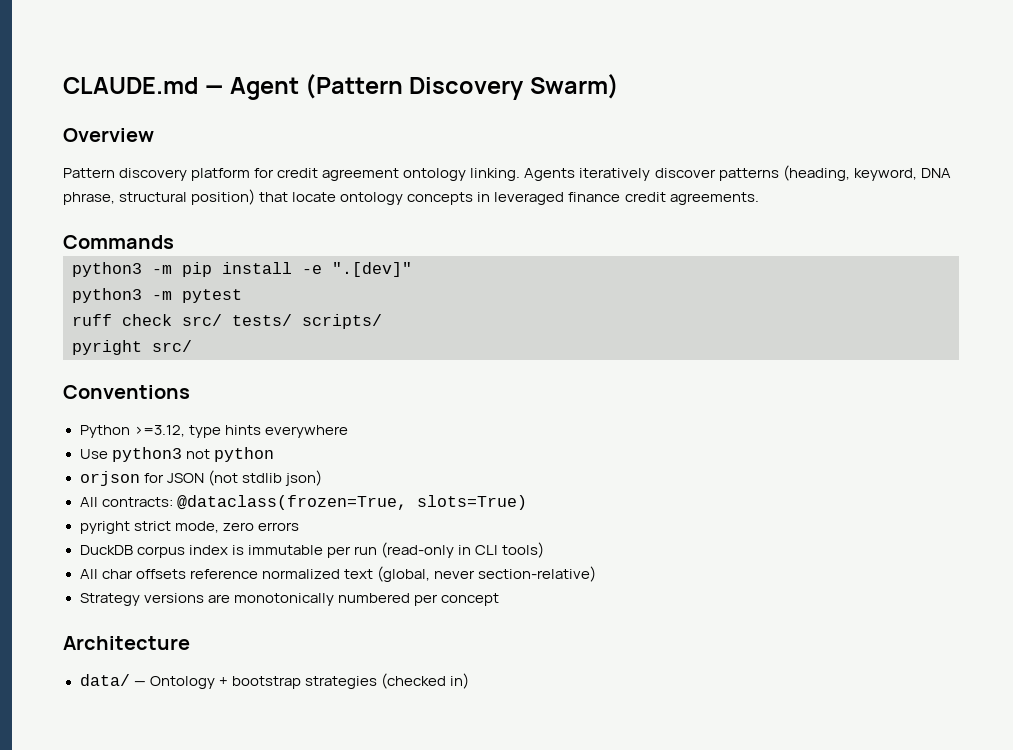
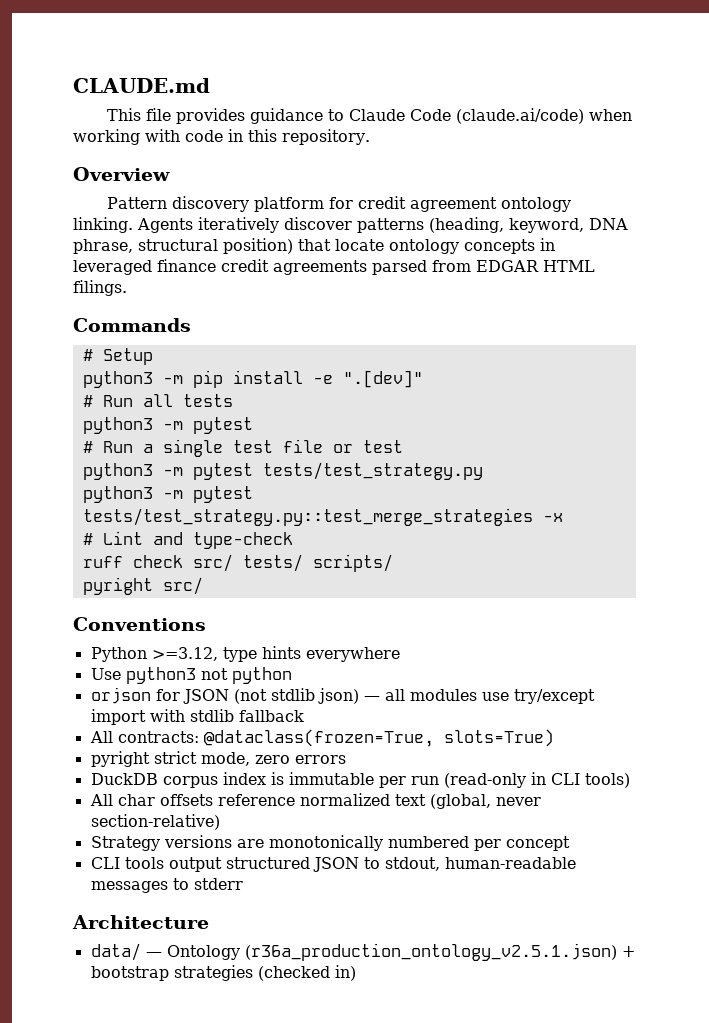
- CLAUDE.md — Agent (Pattern Discovery Swarm)
+ CLAUDE.md
+ This file provides guidance to Claude Code (claude.ai/code) when working with code in this repository.
- Agents iteratively discover patterns (heading, keyword, DNA phrase, structural position) that locate ontology concepts in leveraged finance credit agreements.
+ Agents iteratively discover patterns (heading, keyword, DNA phrase, structural position) that locate ontology concepts in leveraged finance credit agreements parsed from EDGAR HTML filings.
+ # Setup
+ # Run all tests
  python3 -m pytest
+ # Run a single test file or test
+ python3 -m pytest tests/test_strategy.py
+ python3 -m pytest tests/test_strategy.py::test_merge_strategies -x
+ # Lint and type-check
- orjson for JSON (not stdlib json)
+ orjson for JSON (not stdlib json) — all modules use try/except import with stdlib fallback
+ CLI tools output structured JSON to stdout, human-readable messages to stderr
- data/ — Ontology + bootstrap strategies (checked in)
+ data/ — Ontology (r36a_production_ontology_v2.5.1.json) + bootstrap strategies (checked in)

